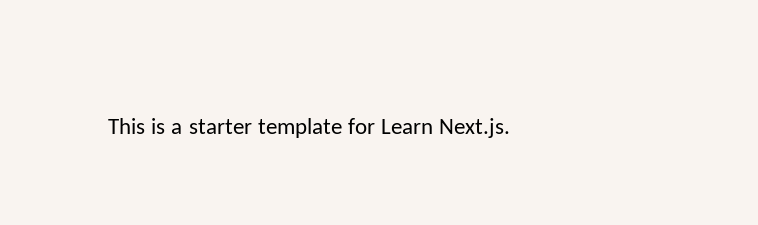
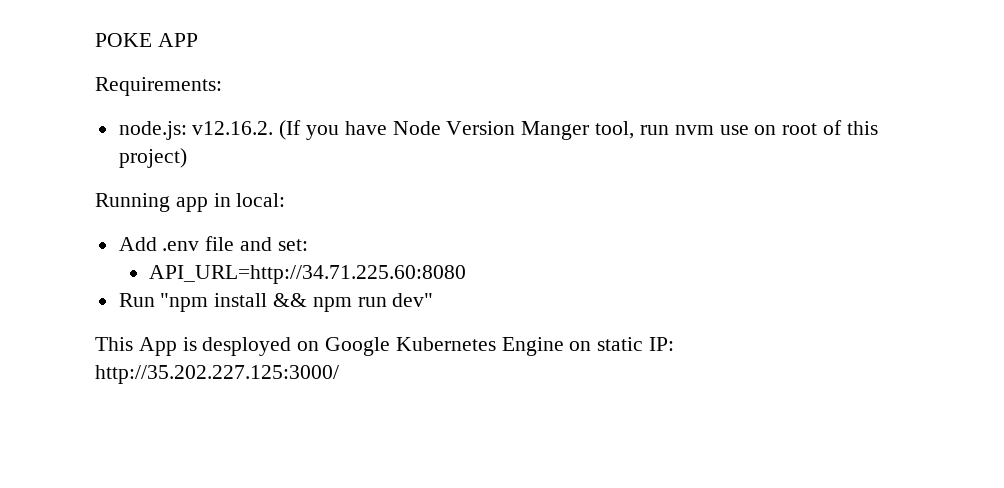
- This is a starter template for Learn Next.js.
+ POKE APP
+ Requirements:
+ node.js: v12.16.2. (If you have Node Version Manger tool, run nvm use on root of this project)
+ Running app in local:
+ Add .env file and set:
+ API_URL=http://34.71.225.60:8080
+ Run "npm install && npm run dev"
+ This App is desployed on Google Kubernetes Engine on static IP: http://35.202.227.125:3000/

